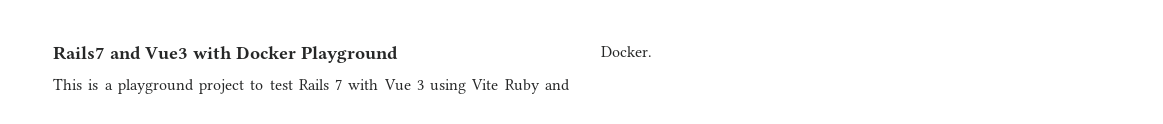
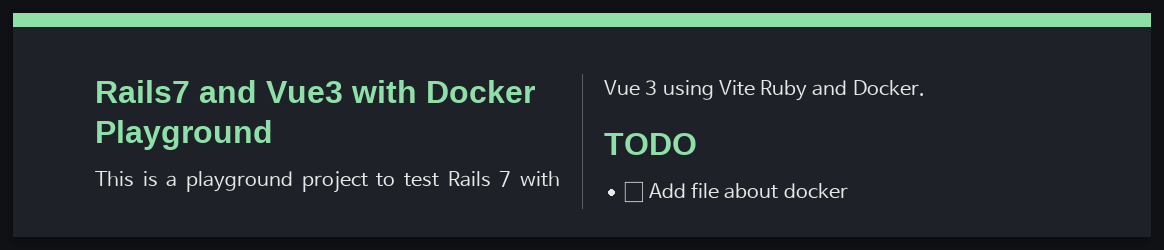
+ TODO
+ ☐ Add file about docker

